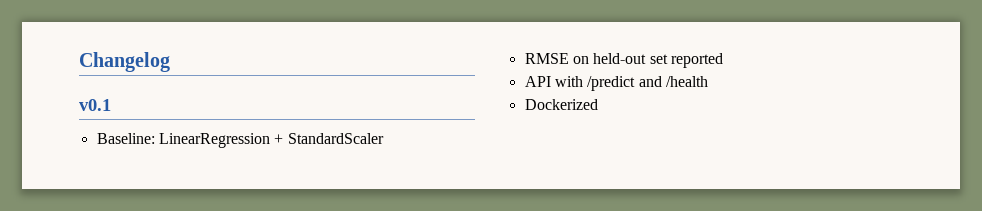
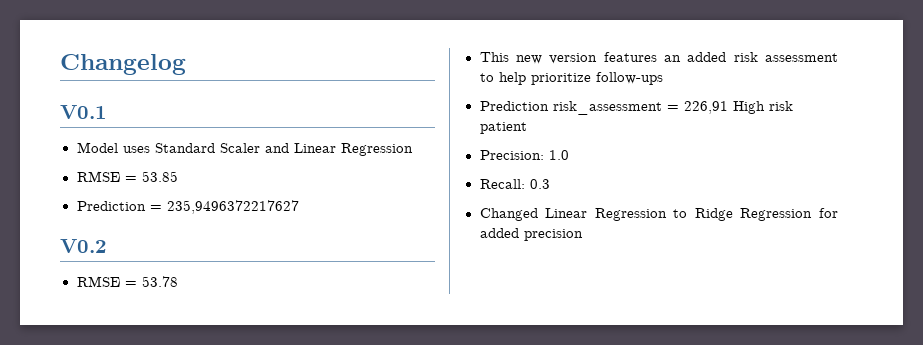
- v0.1
- Baseline: LinearRegression + StandardScaler
- RMSE on held-out set reported
- API with /predict and /health
- Dockerized
+ V0.1
+ Model uses Standard Scaler and Linear Regression
+ RMSE = 53.85
+ Prediction = 235,9496372217627
+ V0.2
+ RMSE = 53.78
+ This new version features an added risk assessment to help prioritize follow-ups
+ Prediction risk_assessment = 226,91 High risk patient
+ Precision: 1.0
+ Recall: 0.3
+ Changed Linear Regression to Ridge Regression for added precision

